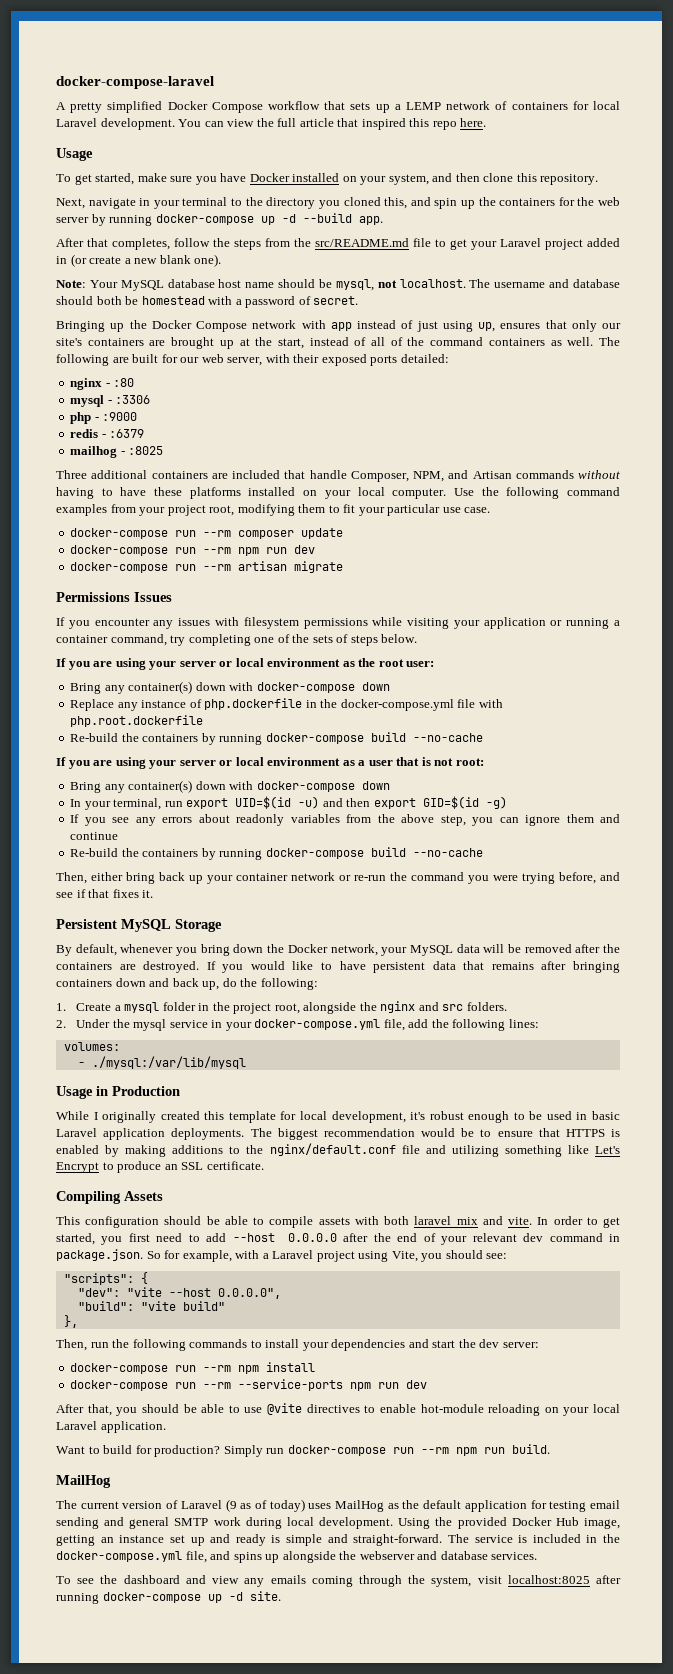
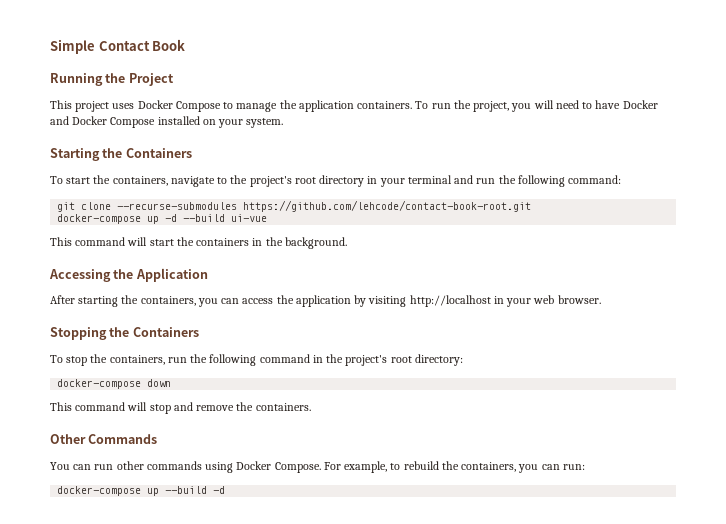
- docker-compose-laravel
- A pretty simplified Docker Compose workflow that sets up a LEMP network of containers for local Laravel development. You can view the full article that inspired this repo here.
- Usage
- To get started, make sure you have Docker installed on your system, and then clone this repository.
- Next, navigate in your terminal to the directory you cloned this, and spin up the containers for the web server by running docker-compose up -d --build app.
- After that completes, follow the steps from the src/README.md file to get your Laravel project added in (or create a new blank one).
- Note: Your MySQL database host name should be mysql, not localhost. The username and database should both be homestead with a password of secret.
- Bringing up the Docker Compose network with app instead of just using up, ensures that only our site's containers are brought up at the start, instead of all of the command containers as well. The following are built for our web server, with their exposed ports detailed:
- nginx - :80
- mysql - :3306
- php - :9000
- redis - :6379
- mailhog - :8025
- Three additional containers are included that handle Composer, NPM, and Artisan commands without having to have these platforms installed on your local computer. Use the following command examples from your project root, modifying them to fit your particular use case.
- docker-compose run --rm composer update
- docker-compose run --rm npm run dev
- docker-compose run --rm artisan migrate
- Permissions Issues
- If you encounter any issues with filesystem permissions while visiting your application or running a container command, try completing one of the sets of steps below.
- If you are using your server or local environment as the root user:
- Bring any container(s) down with docker-compose down
- Replace any instance of php.dockerfile in the docker-compose.yml file with php.root.dockerfile
- Re-build the containers by running docker-compose build --no-cache
- If you are using your server or local environment as a user that is not root:
- Bring any container(s) down with docker-compose down
- In your terminal, run export UID=$(id -u) and then export GID=$(id -g)
- If you see any errors about readonly variables from the above step, you can ignore them and continue
- Re-build the containers by running docker-compose build --no-cache
- Then, either bring back up your container network or re-run the command you were trying before, and see if that fixes it.
- Persistent MySQL Storage
- By default, whenever you bring down the Docker network, your MySQL data will be removed after the containers are destroyed. If you would like to have persistent data that remains after bringing containers down and back up, do the following:
- 1. Create a mysql folder in the project root, alongside the nginx and src folders.
- 2. Under the mysql service in your docker-compose.yml file, add the following lines:
- volumes:
- - ./mysql:/var/lib/mysql
- Usage in Production
- While I originally created this template for local development, it's robust enough to be used in basic Laravel application deployments. The biggest recommendation would be to ensure that HTTPS is enabled by making additions to the nginx/default.conf file and utilizing something like Let's Encrypt to produce an SSL certificate.
- Compiling Assets
- This configuration should be able to compile assets with both laravel mix and vite. In order to get started, you first need to add --host 0.0.0.0 after the end of your relevant dev command in package.json. So for example, with a Laravel project using Vite, you should see:
- "scripts": {
- "dev": "vite --host 0.0.0.0",
- "build": "vite build"
- },
- Then, run the following commands to install your dependencies and start the dev server:
- docker-compose run --rm npm install
- docker-compose run --rm --service-ports npm run dev
- After that, you should be able to use @vite directives to enable hot-module reloading on your local Laravel application.
- Want to build for production? Simply run docker-compose run --rm npm run build.
- MailHog
- The current version of Laravel (9 as of today) uses MailHog as the default application for testing email sending and general SMTP work during local development. Using the provided Docker Hub image, getting an instance set up and ready is simple and straight-forward. The service is included in the docker-compose.yml file, and spins up alongside the webserver and database services.
- To see the dashboard and view any emails coming through the system, visit localhost:8025 after running docker-compose up -d site.
+ Simple Contact Book
+ Running the Project
+ This project uses Docker Compose to manage the application containers. To run the project, you will need to have Docker and Docker Compose installed on your system.
+ Starting the Containers
+ To start the containers, navigate to the project's root directory in your terminal and run the following command:
+ git clone --recurse-submodules https://github.com/lehcode/contact-book-root.git
+ docker-compose up -d --build ui-vue
+ This command will start the containers in the background.
+ Accessing the Application
+ After starting the containers, you can access the application by visiting http://localhost in your web browser.
+ Stopping the Containers
+ To stop the containers, run the following command in the project's root directory:
+ docker-compose down
+ This command will stop and remove the containers.
+ Other Commands
+ You can run other commands using Docker Compose. For example, to rebuild the containers, you can run:
+ docker-compose up --build -d

